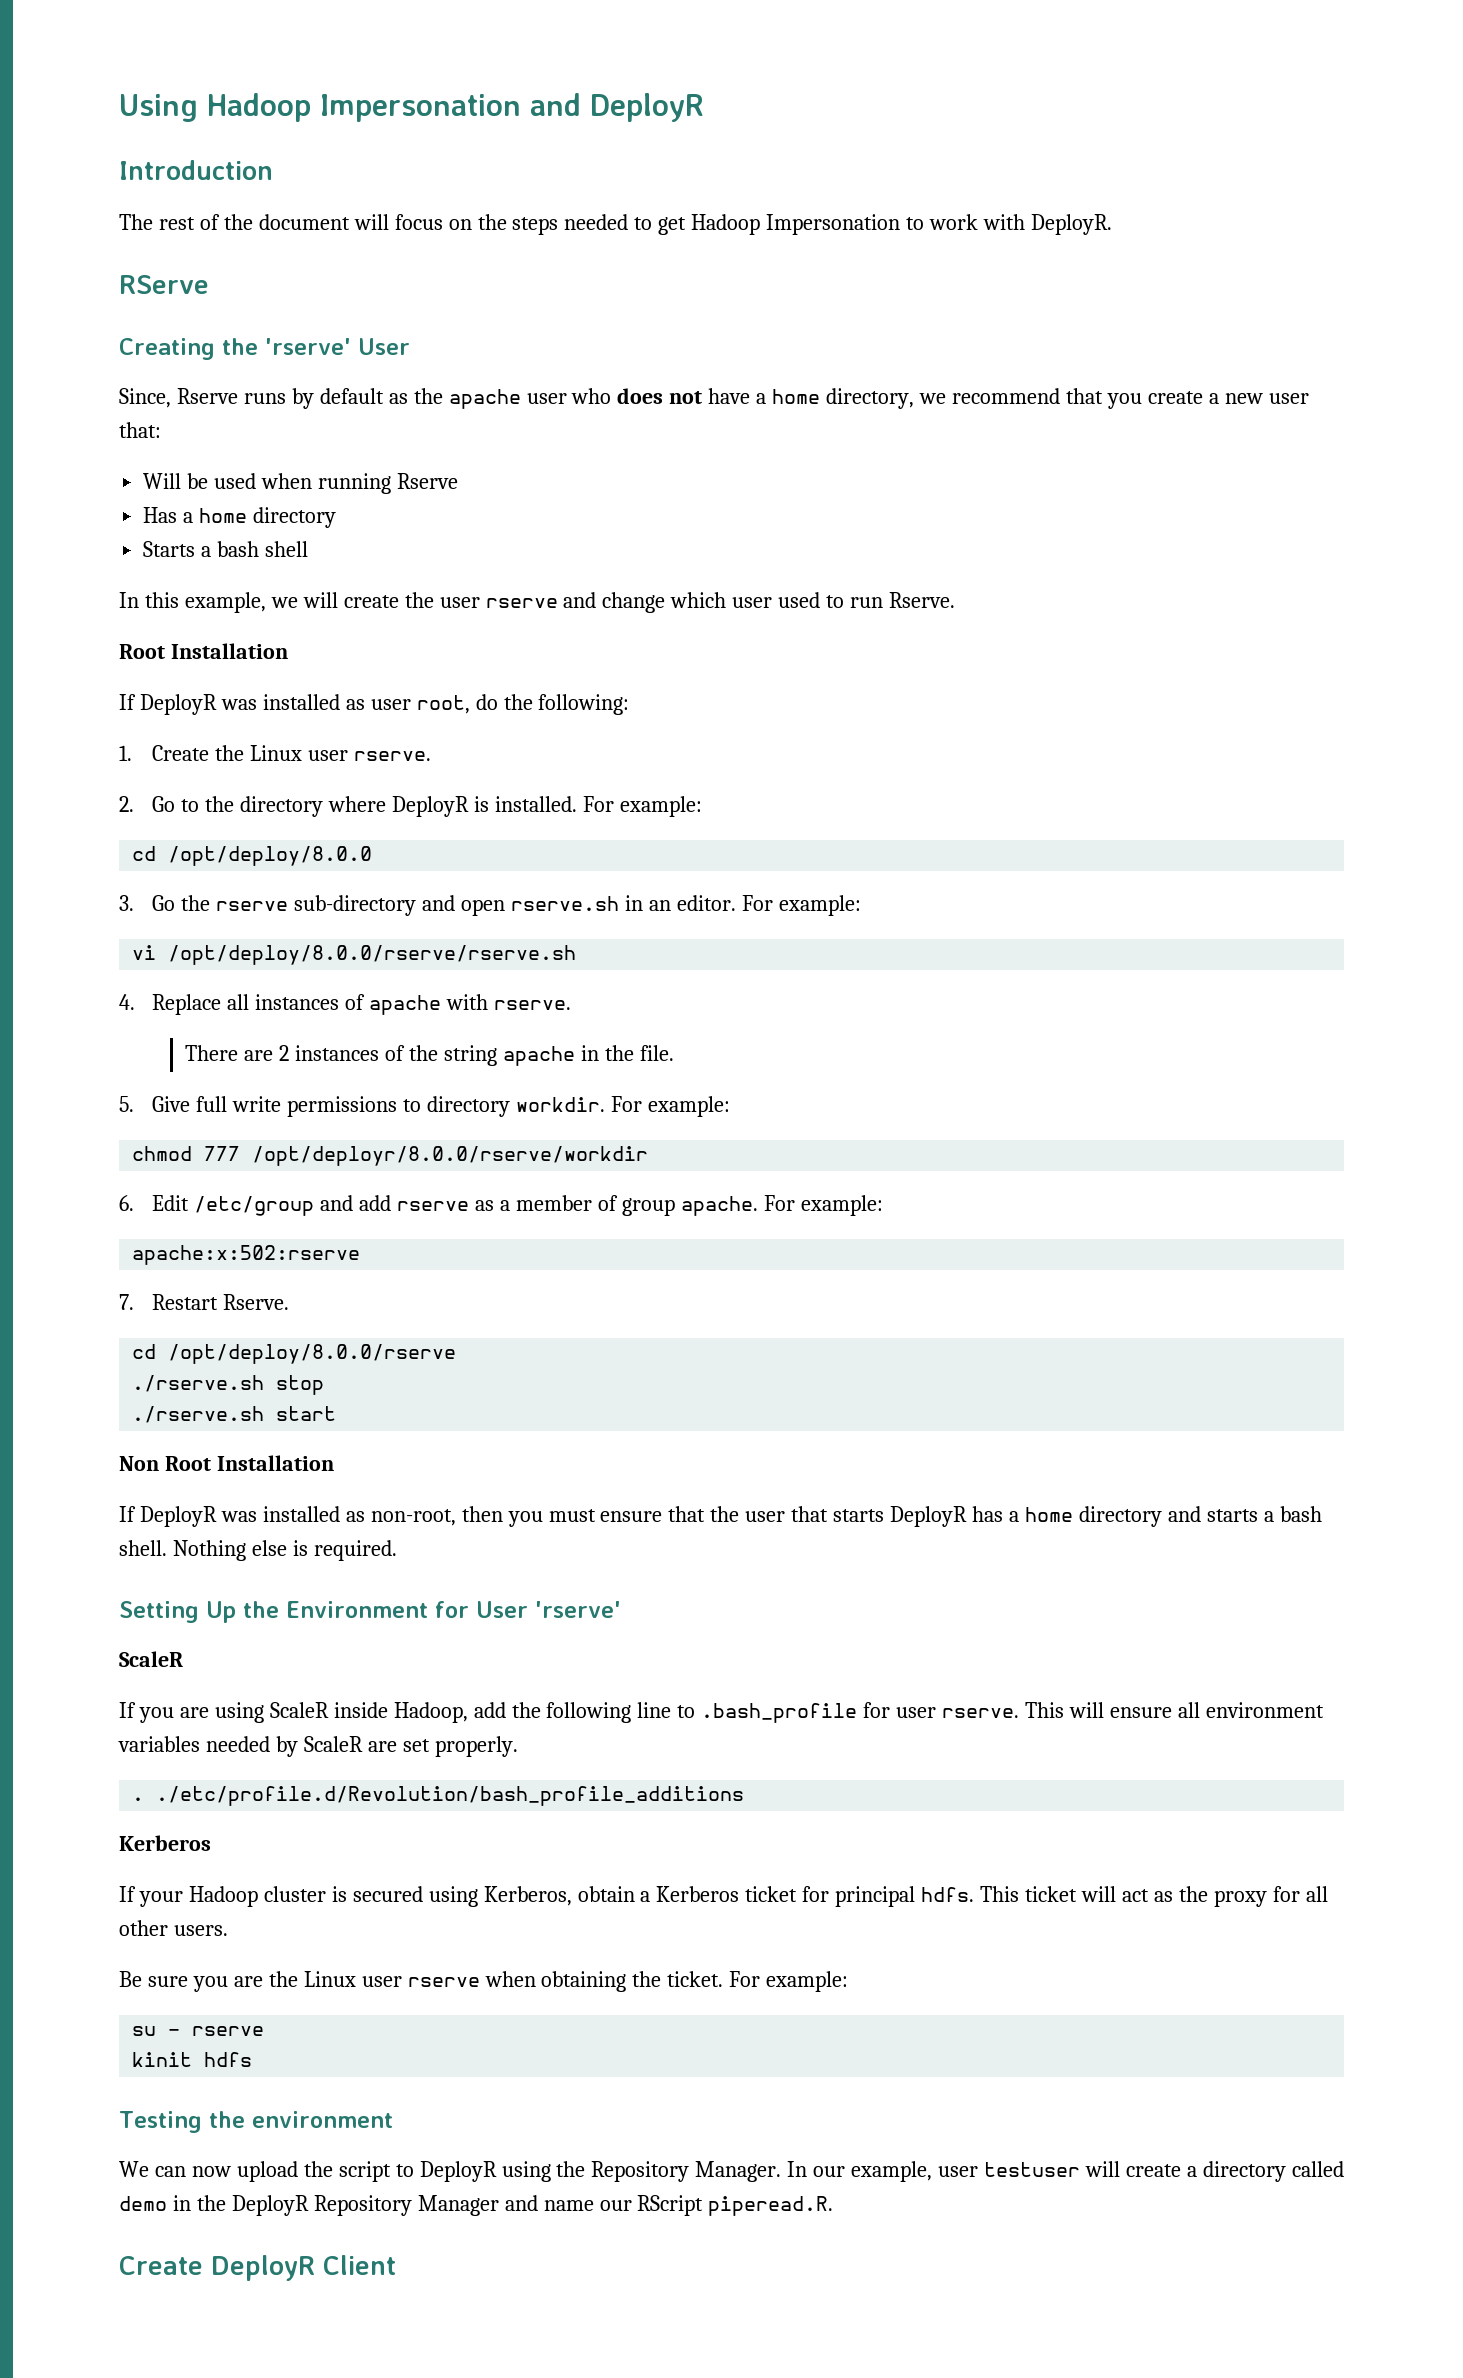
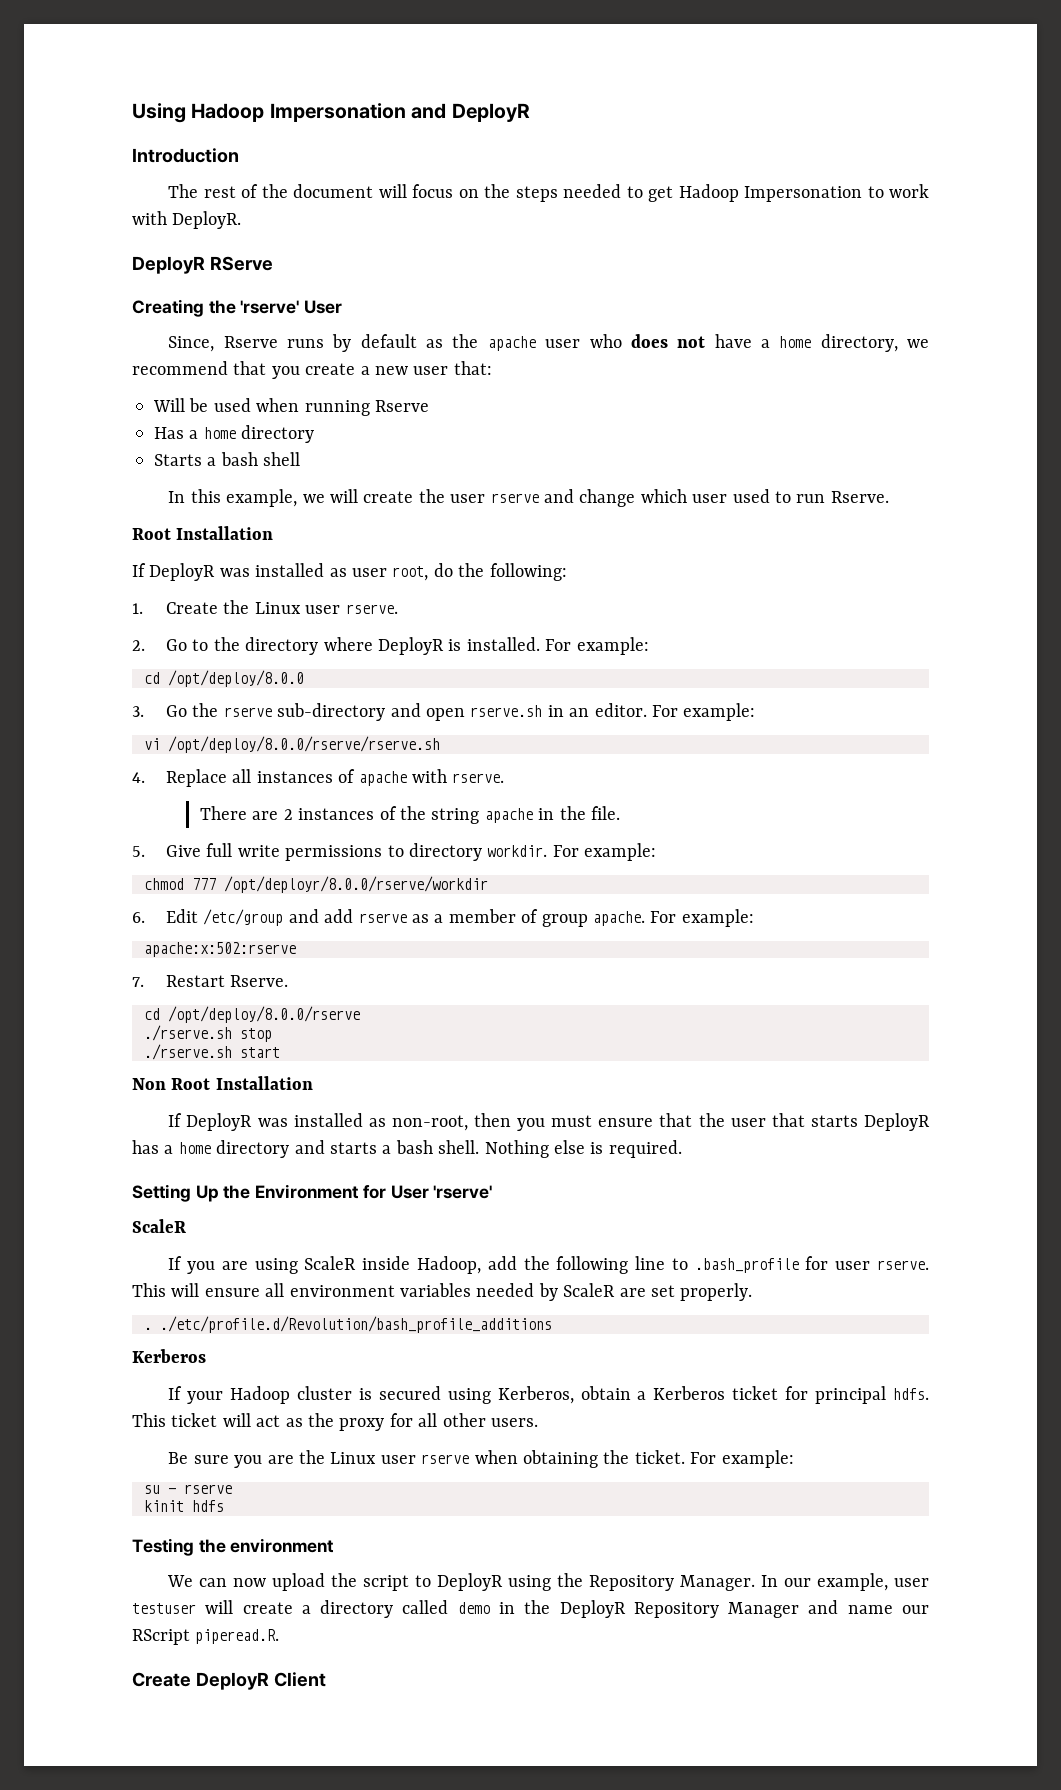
- RServe
+ DeployR RServe

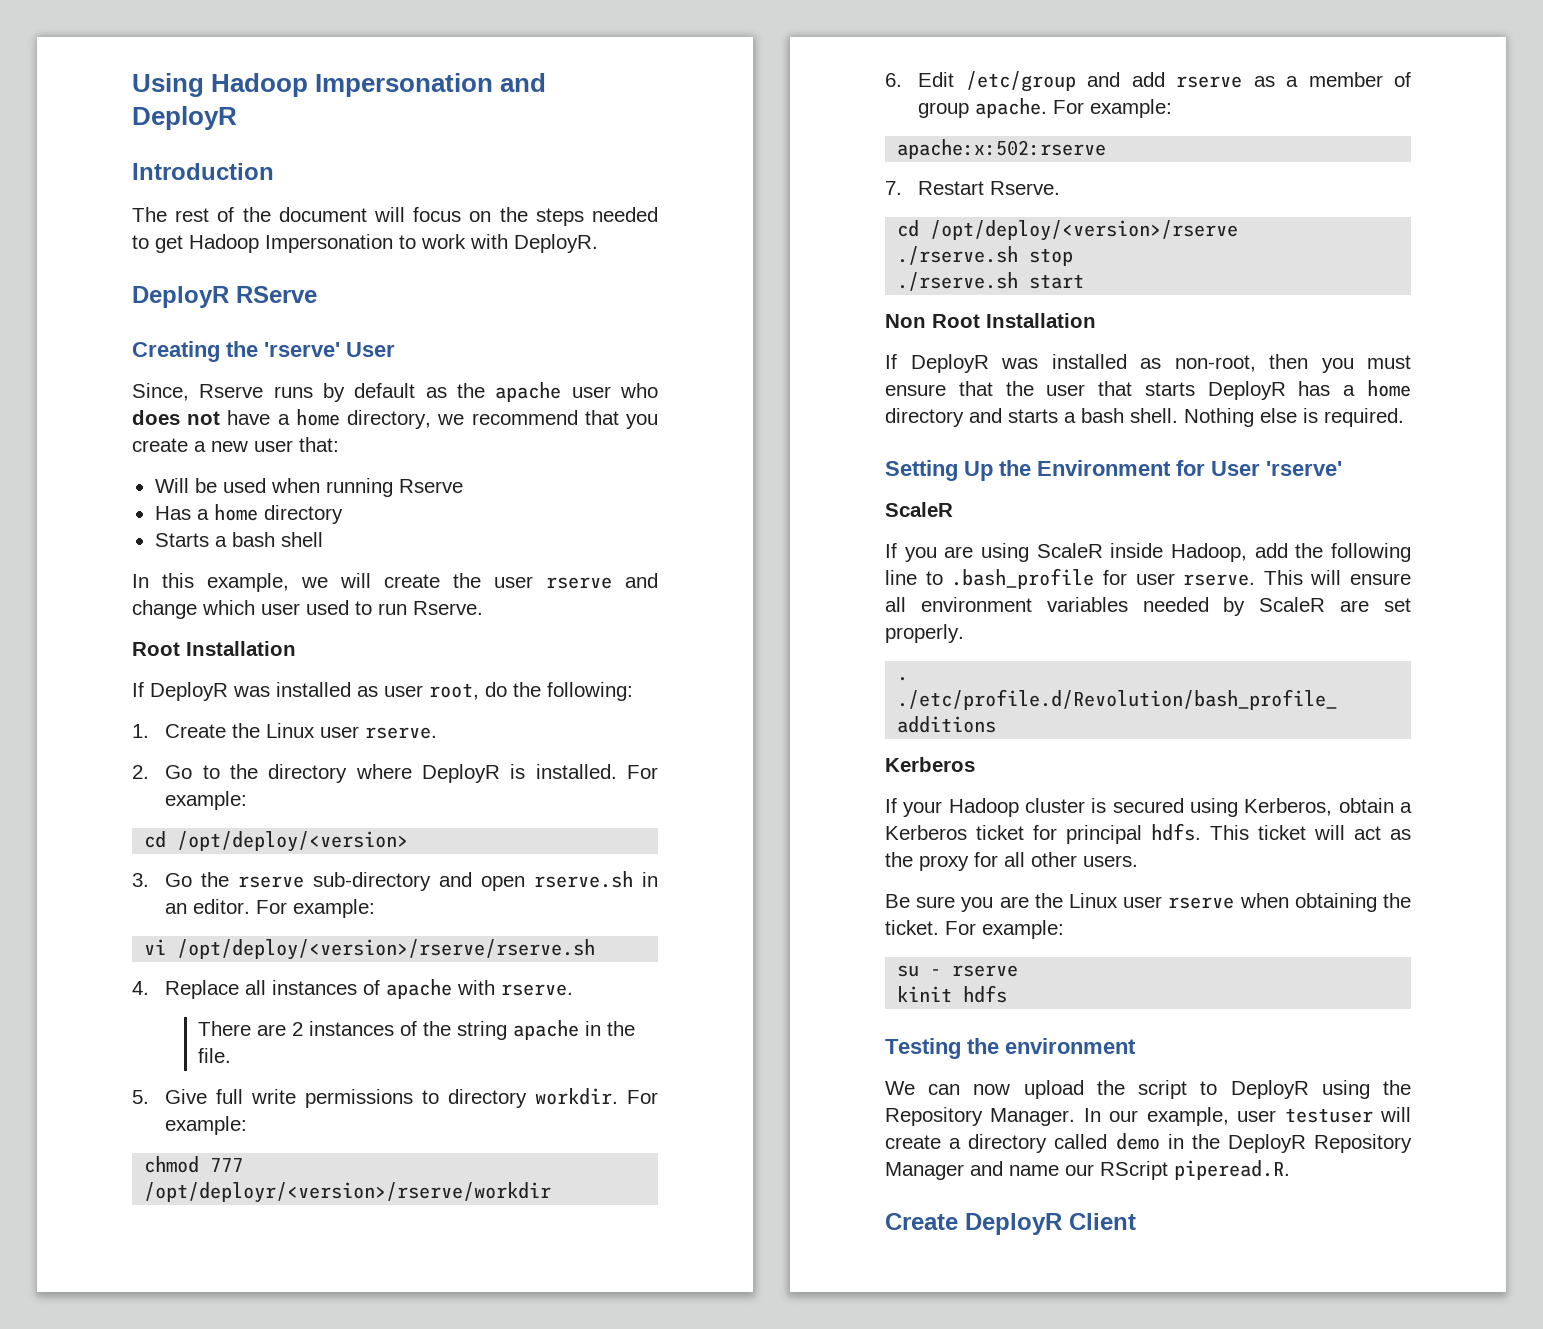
- cd /opt/deploy/8.0.0
+ cd /opt/deploy/<version>
- vi /opt/deploy/8.0.0/rserve/rserve.sh
+ vi /opt/deploy/<version>/rserve/rserve.sh
- chmod 777 /opt/deployr/8.0.0/rserve/workdir
+ chmod 777 /opt/deployr/<version>/rserve/workdir
- cd /opt/deploy/8.0.0/rserve
+ cd /opt/deploy/<version>/rserve

